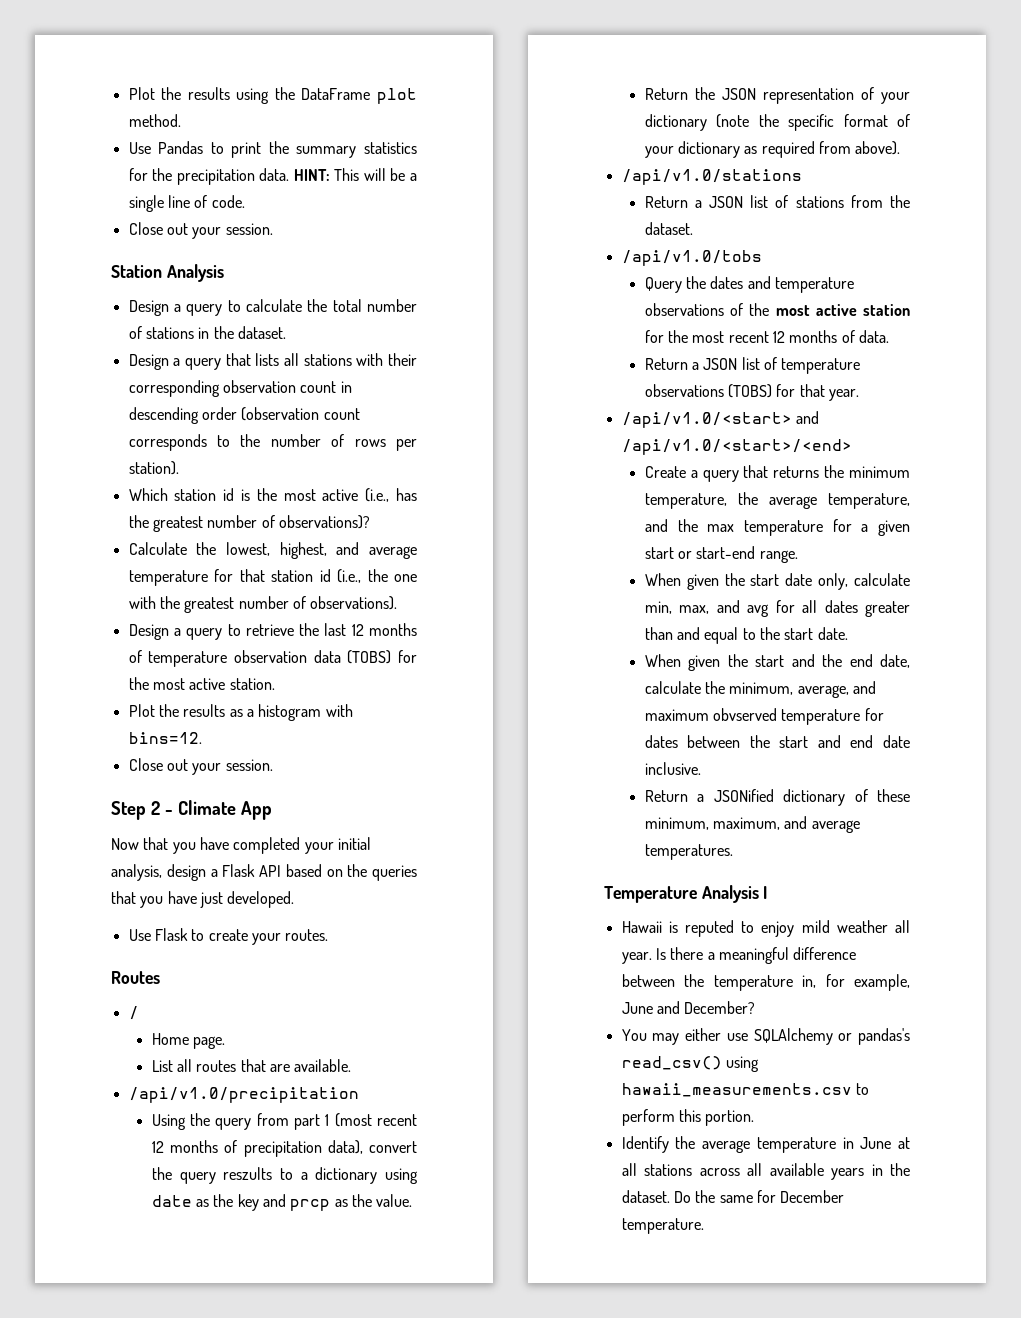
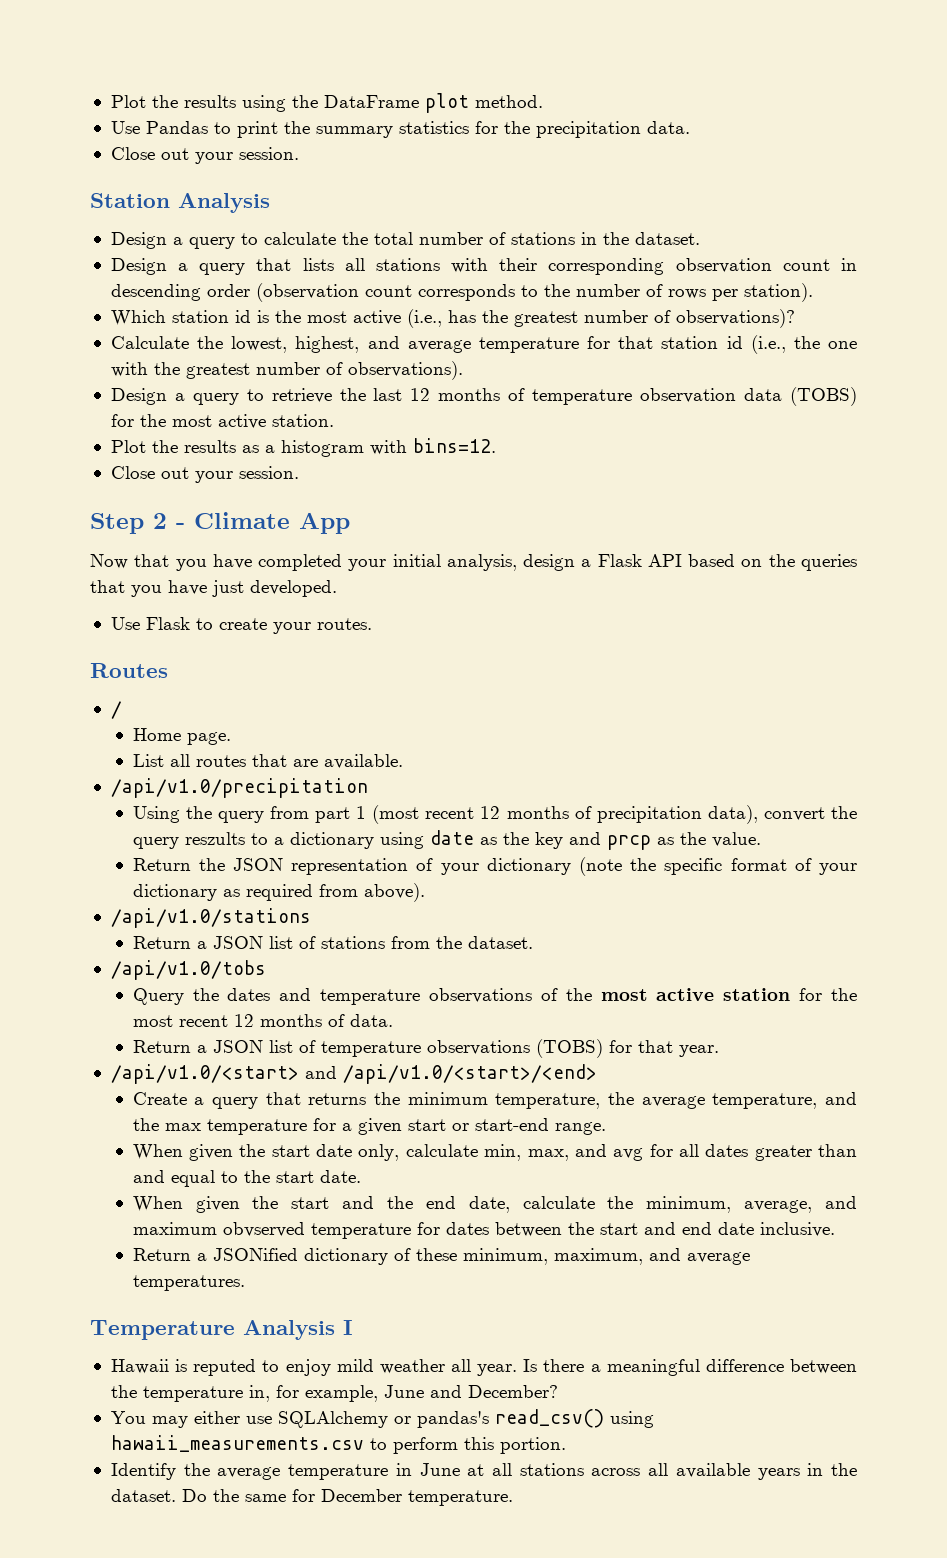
- HINT: This will be a single line of code.

